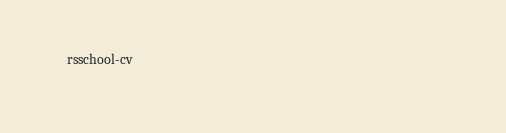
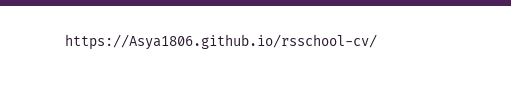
- rsschool-cv
+ https://Asya1806.github.io/rsschool-cv/

